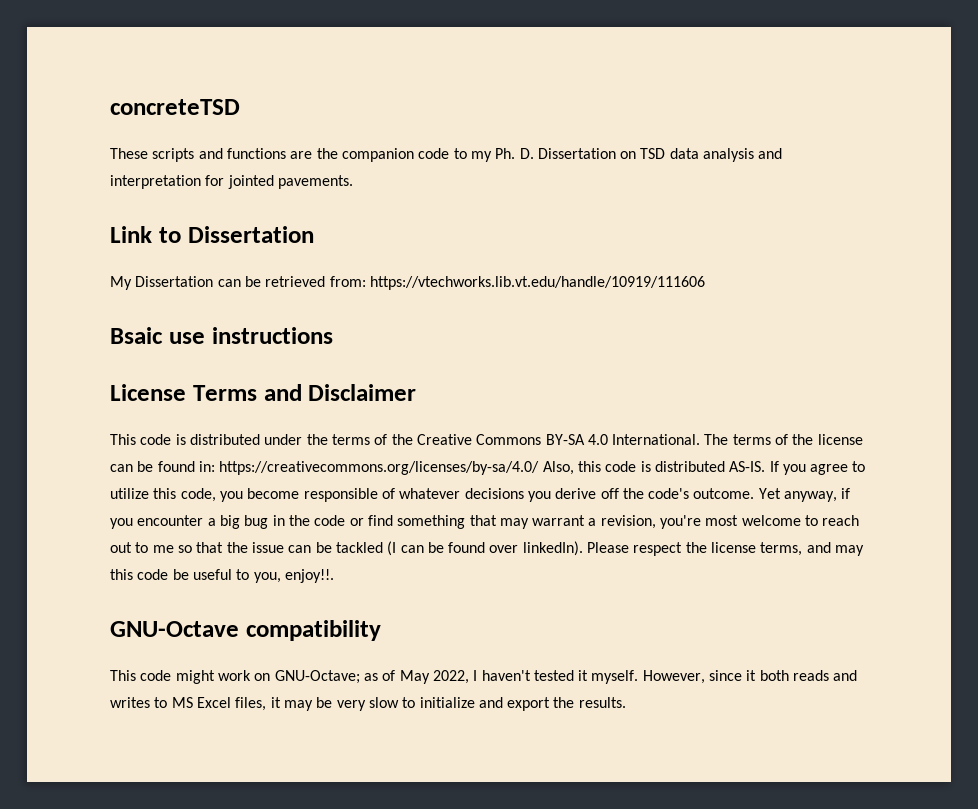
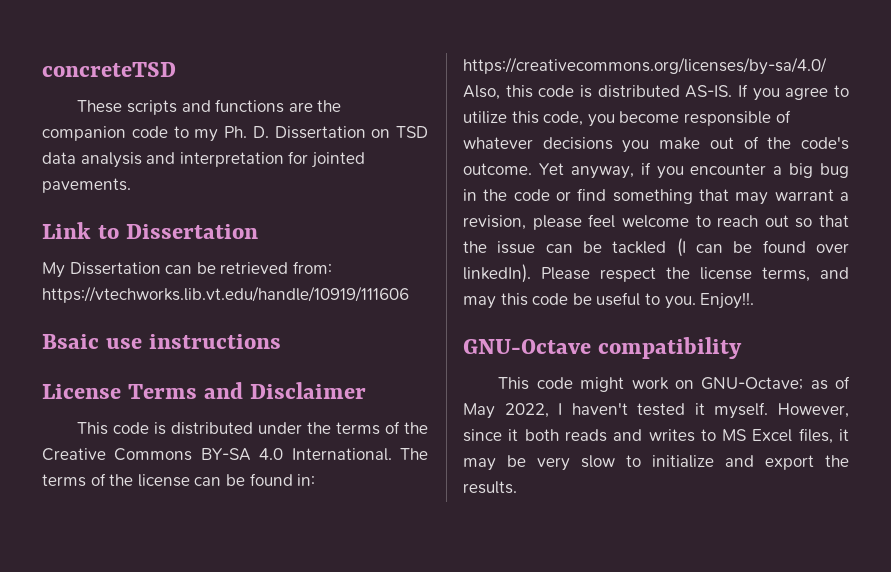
- If you agree to utilize this code, you become responsible of whatever decisions you derive off the code's outcome.
+ If you agree to utilize this code, you become responsible of whatever decisions you make out of the code's outcome.
- Yet anyway, if you encounter a big bug in the code or find something that may warrant a revision, you're most welcome to reach out to me so that the issue can be tackled (I can be found over linkedIn).
+ Yet anyway, if you encounter a big bug in the code or find something that may warrant a revision, please feel welcome to reach out so that the issue can be tackled (I can be found over linkedIn).
- Please respect the license terms, and may this code be useful to you, enjoy!!.
+ Please respect the license terms, and may this code be useful to you. Enjoy!!.

